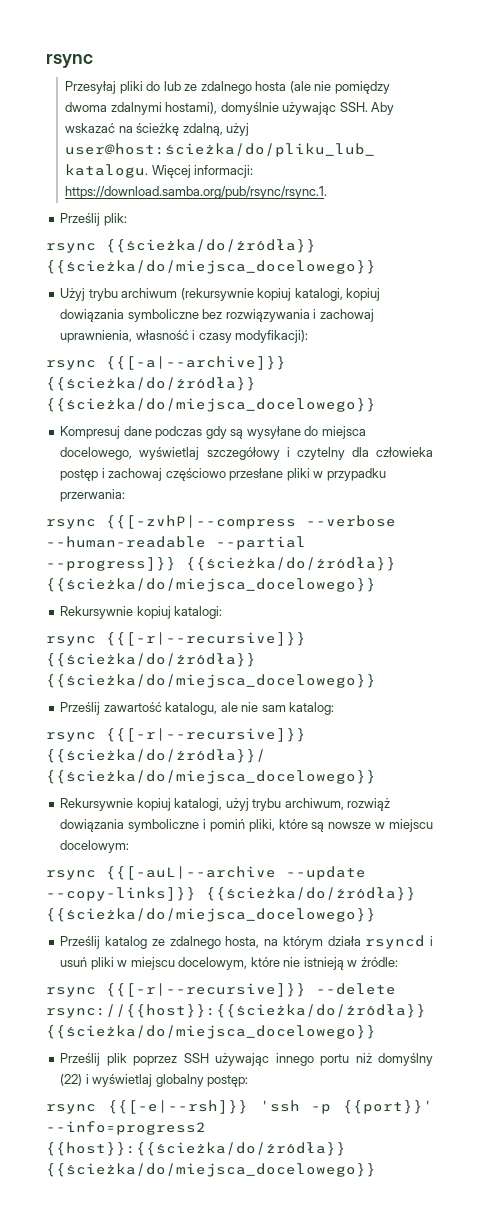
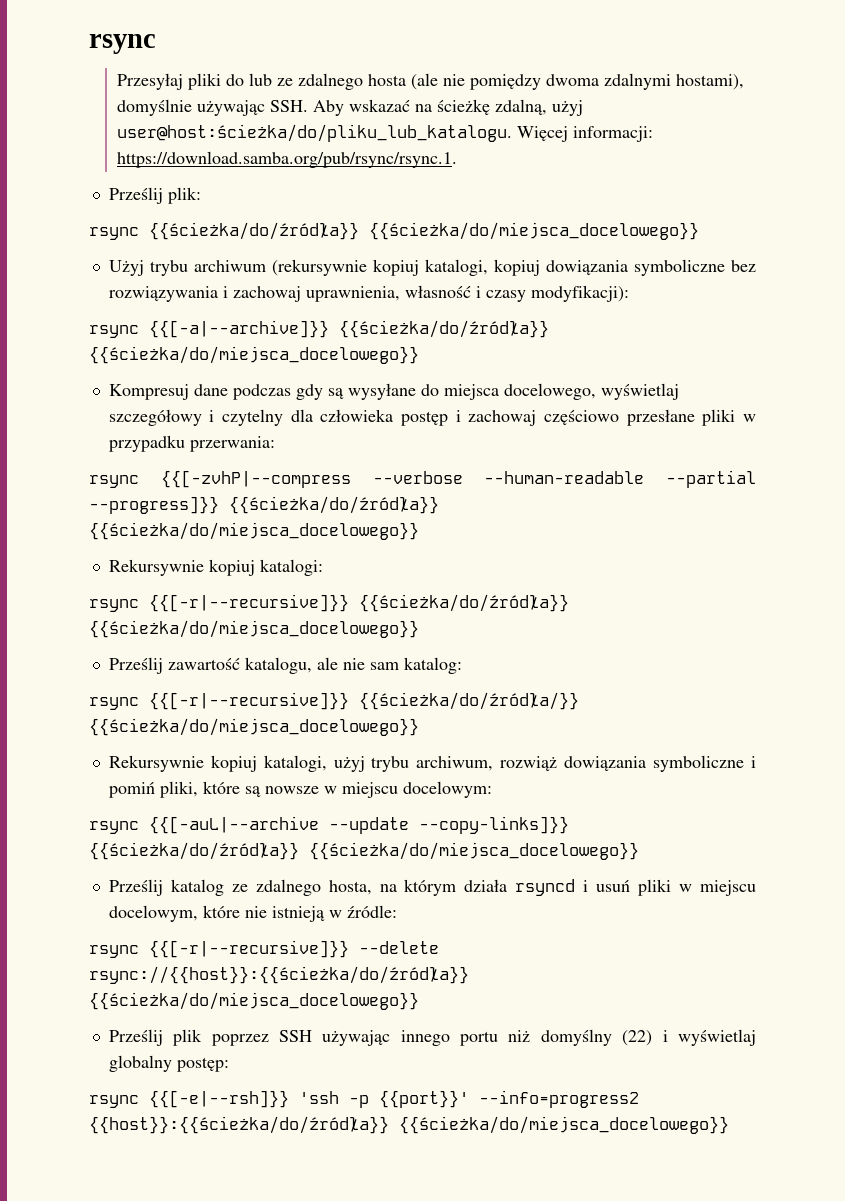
- rsync {{[-r|--recursive]}} {{ścieżka/do/źródła}}/ {{ścieżka/do/miejsca_docelowego}}
+ rsync {{[-r|--recursive]}} {{ścieżka/do/źródła/}} {{ścieżka/do/miejsca_docelowego}}

